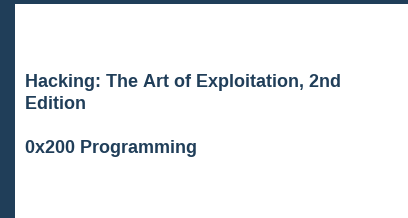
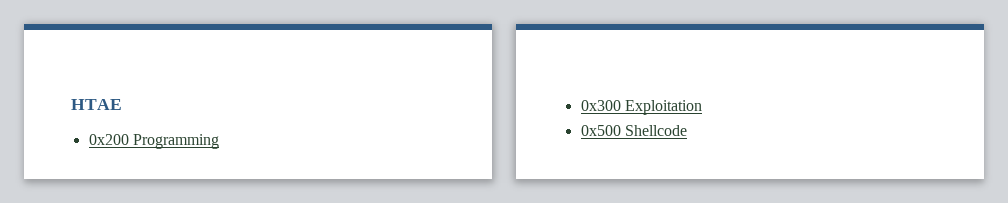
- Hacking: The Art of Exploitation, 2nd Edition
+ HTAE
  0x200 Programming
+ 0x300 Exploitation
+ 0x500 Shellcode

